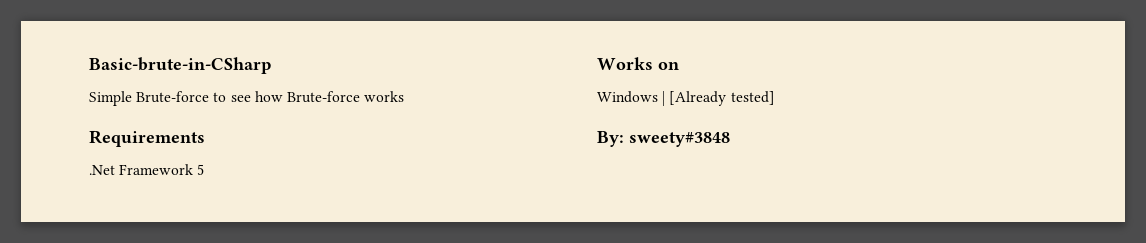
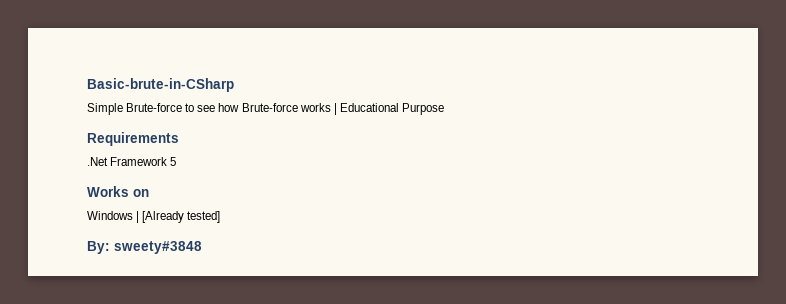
- Simple Brute-force to see how Brute-force works
+ Simple Brute-force to see how Brute-force works | Educational Purpose

